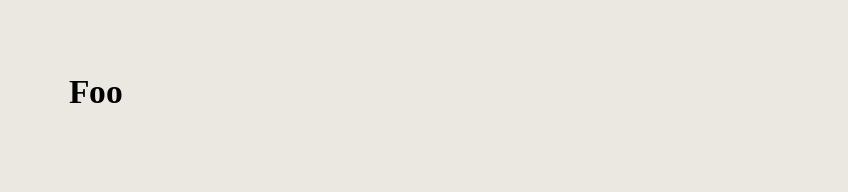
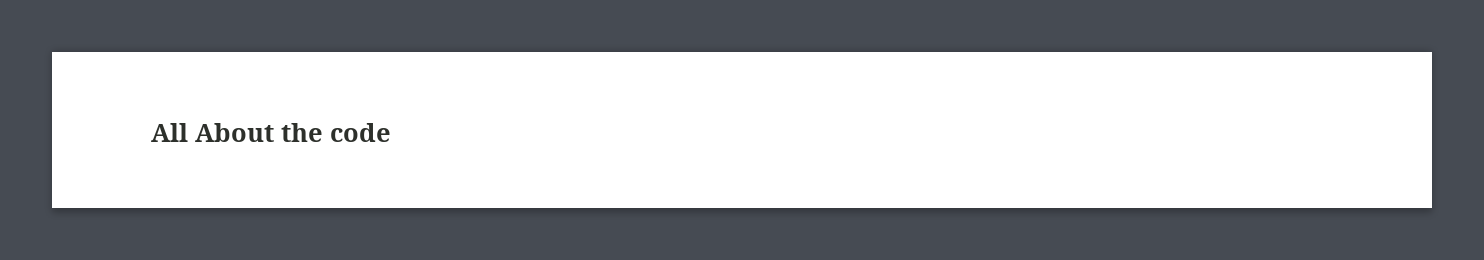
- Foo
+ All About the code

